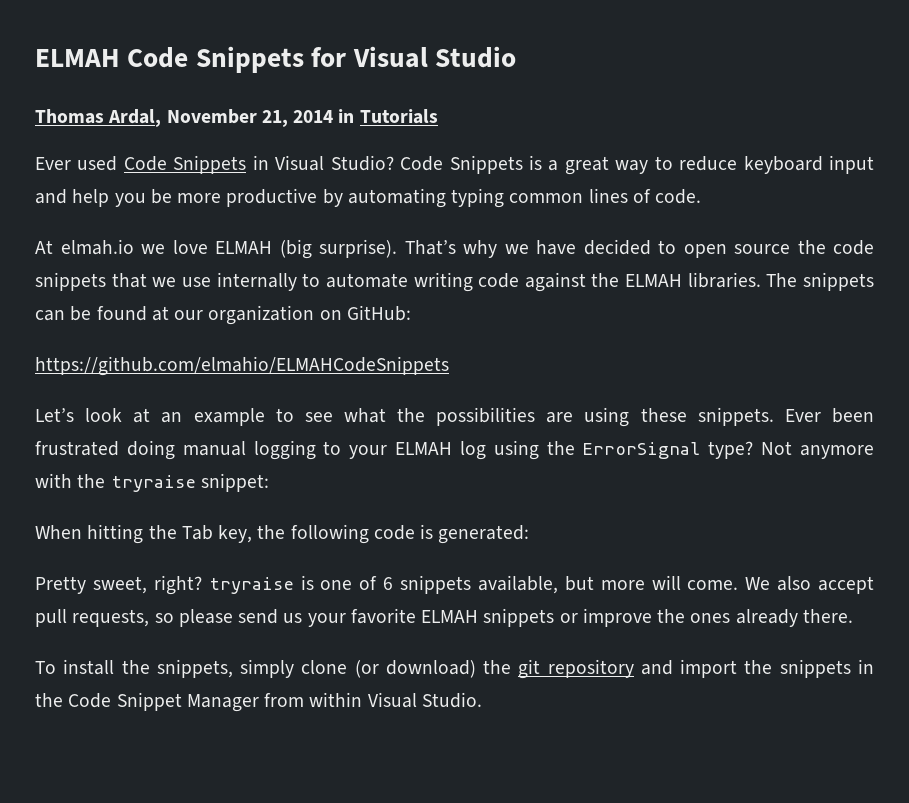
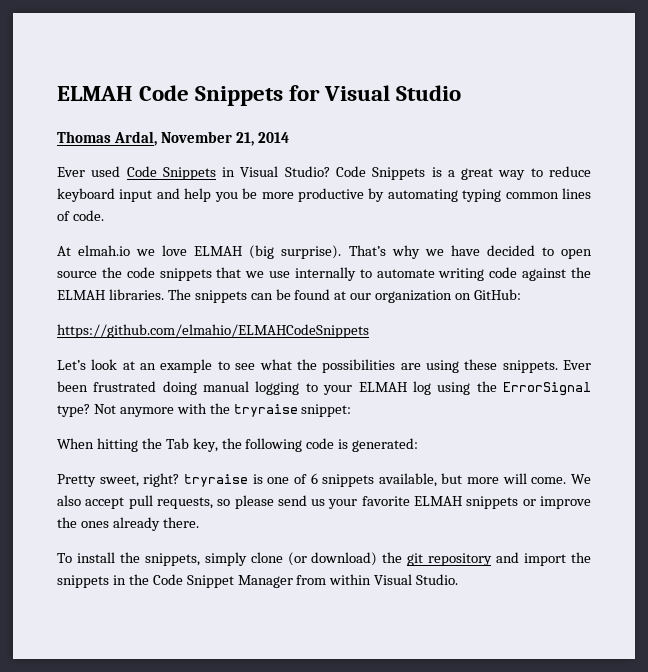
- Thomas Ardal, November 21, 2014 in Tutorials
+ Thomas Ardal, November 21, 2014

